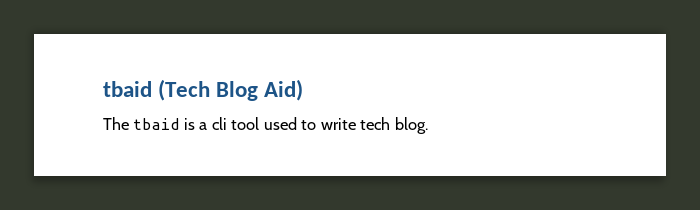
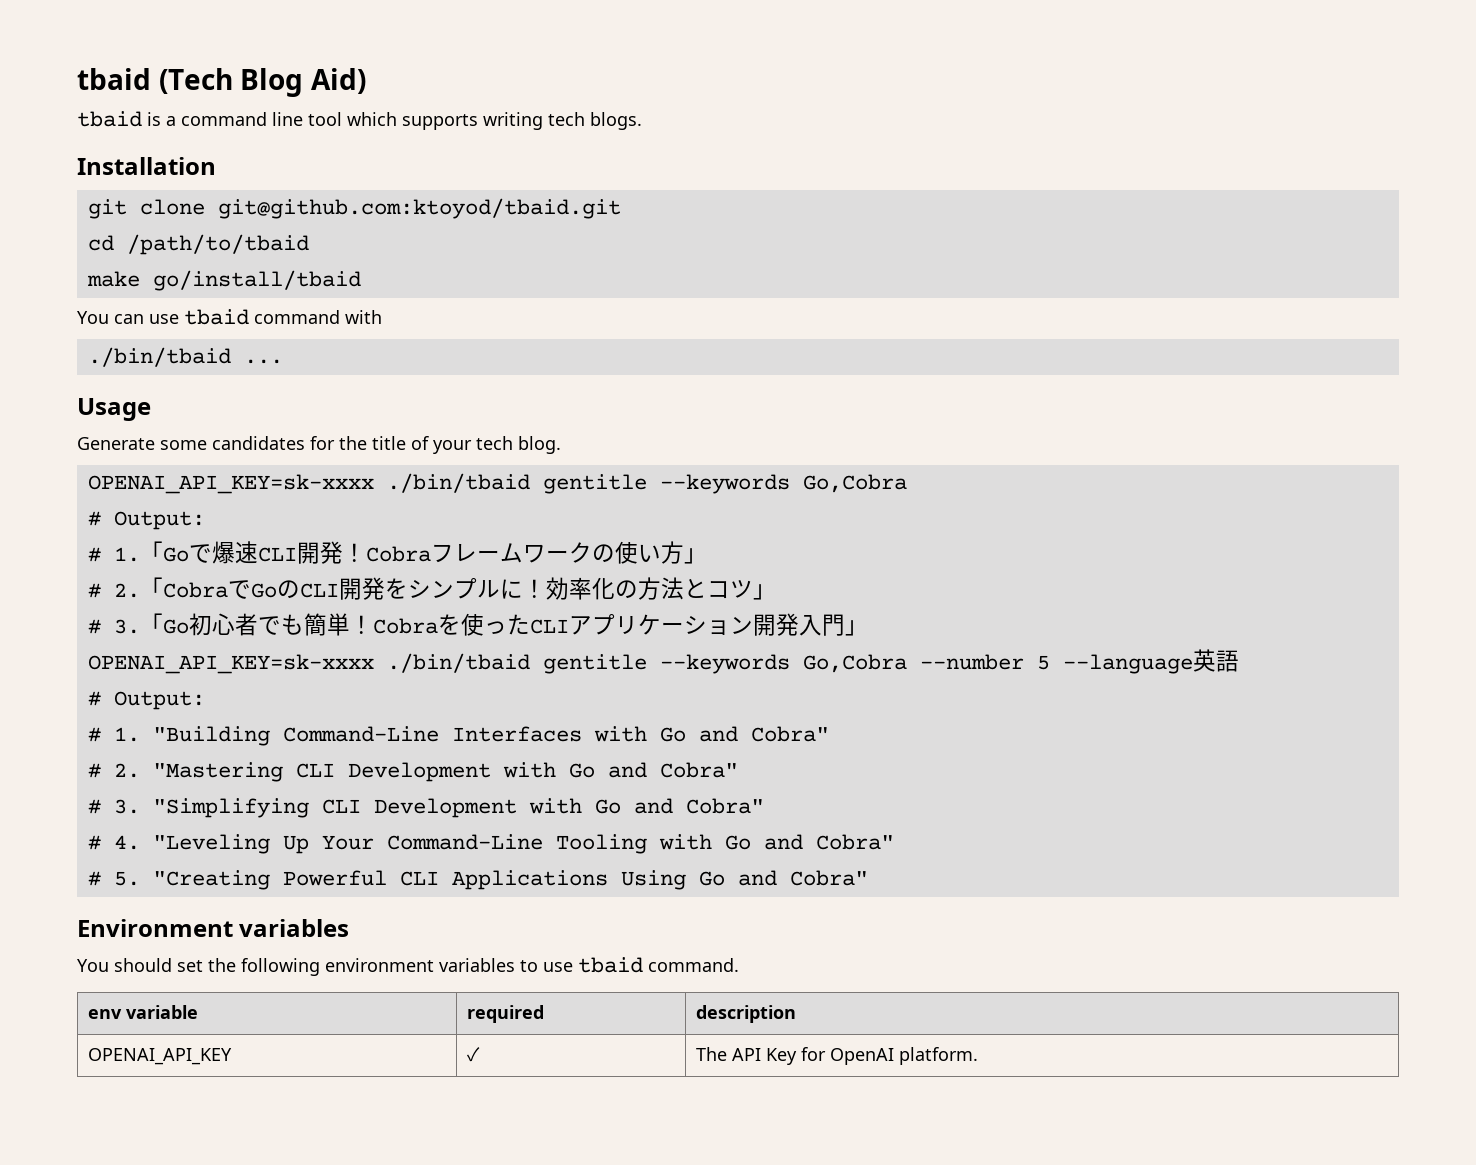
- The tbaid is a cli tool used to write tech blog.
+ tbaid is a command line tool which supports writing tech blogs.
+ Installation
+ git clone git@github.com:ktoyod/tbaid.git
+ cd /path/to/tbaid
+ make go/install/tbaid
+ You can use tbaid command with
+ ./bin/tbaid ...
+ Usage
+ Generate some candidates for the title of your tech blog.
+ OPENAI_API_KEY=sk-xxxx ./bin/tbaid gentitle --keywords Go,Cobra
+ # Output:
+ # 1.「Goで爆速CLI開発！Cobraフレームワークの使い方」
+ # 2.「CobraでGoのCLI開発をシンプルに！効率化の方法とコツ」
+ # 3.「Go初心者でも簡単！Cobraを使ったCLIアプリケーション開発入門」
+ OPENAI_API_KEY=sk-xxxx ./bin/tbaid gentitle --keywords Go,Cobra --number 5 --language英語
+ # Output:
+ # 1. "Building Command-Line Interfaces with Go and Cobra"
+ # 2. "Mastering CLI Development with Go and Cobra"
+ # 3. "Simplifying CLI Development with Go and Cobra"
+ # 4. "Leveling Up Your Command-Line Tooling with Go and Cobra"
+ # 5. "Creating Powerful CLI Applications Using Go and Cobra"
+ Environment variables
+ You should set the following environment variables to use tbaid command.
+ env variable | required | description
+ OPENAI_API_KEY | ✓ | The API Key for OpenAI platform.

